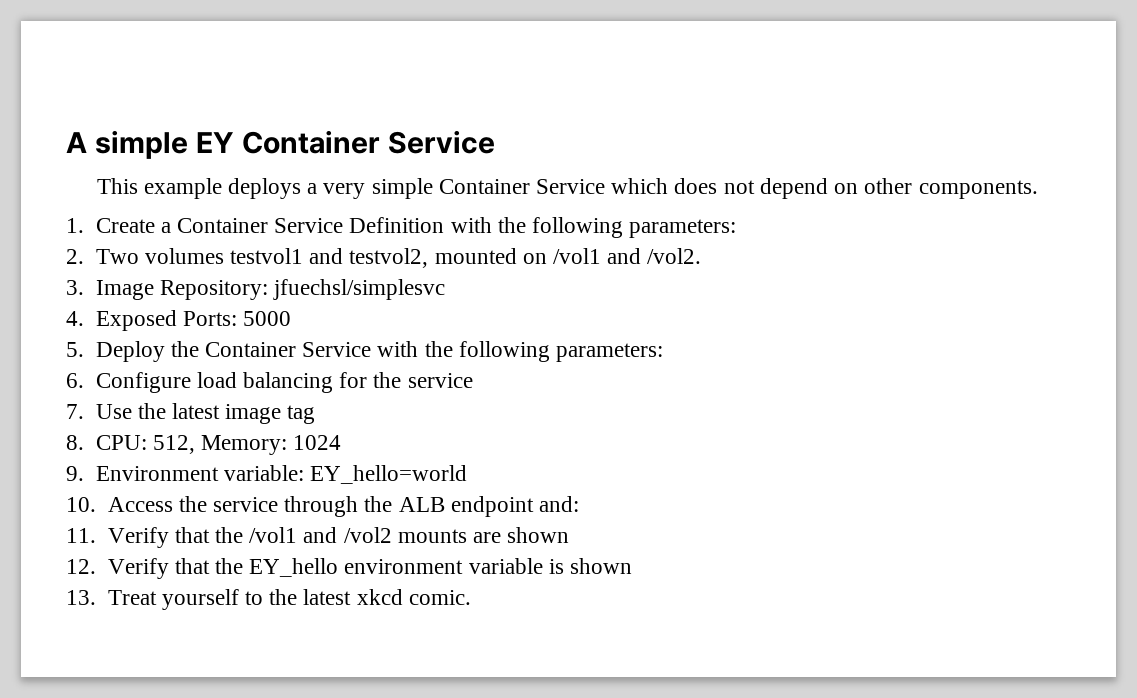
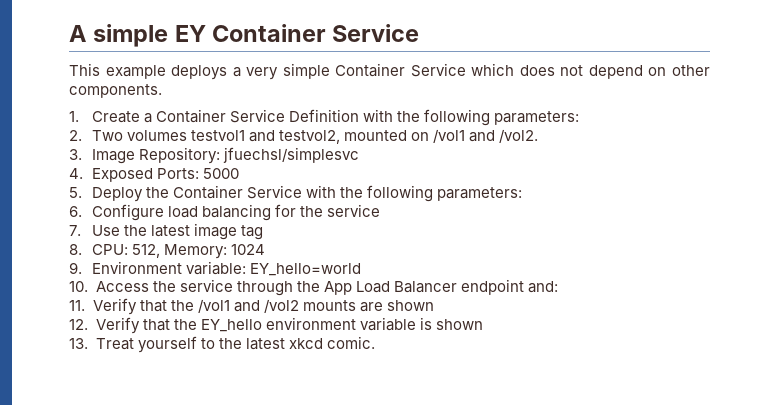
- 10. Access the service through the ALB endpoint and:
+ 10. Access the service through the App Load Balancer endpoint and:

